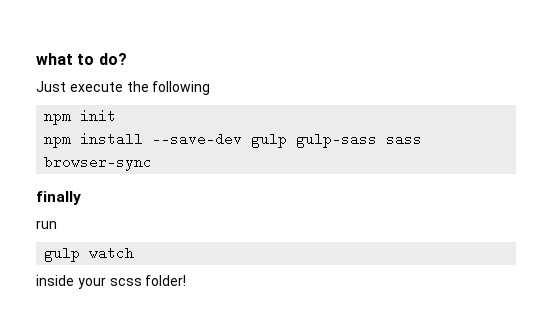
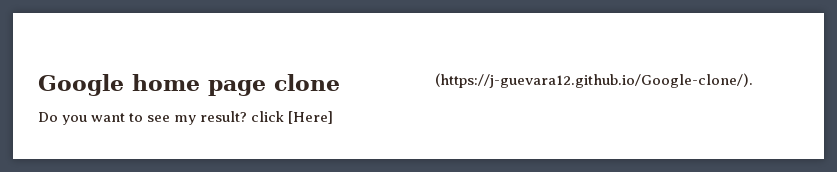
- what to do?
- Just execute the following
- npm init
- npm install --save-dev gulp gulp-sass sass browser-sync
- finally
- run
- gulp watch
- inside your scss folder!
+ Google home page clone
+ Do you want to see my result? click [Here] (https://j-guevara12.github.io/Google-clone/).

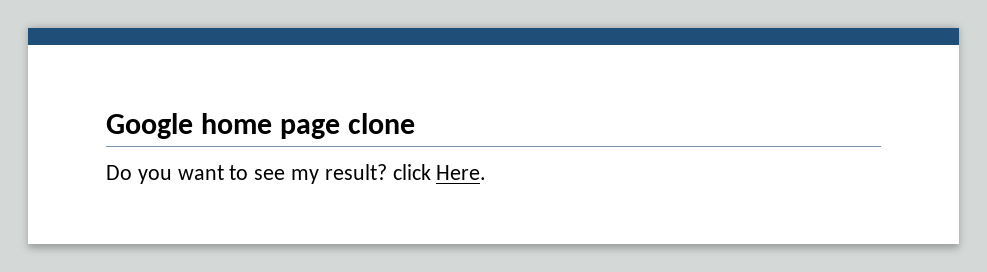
- Do you want to see my result? click [Here] (https://j-guevara12.github.io/Google-clone/).
+ Do you want to see my result? click Here.

